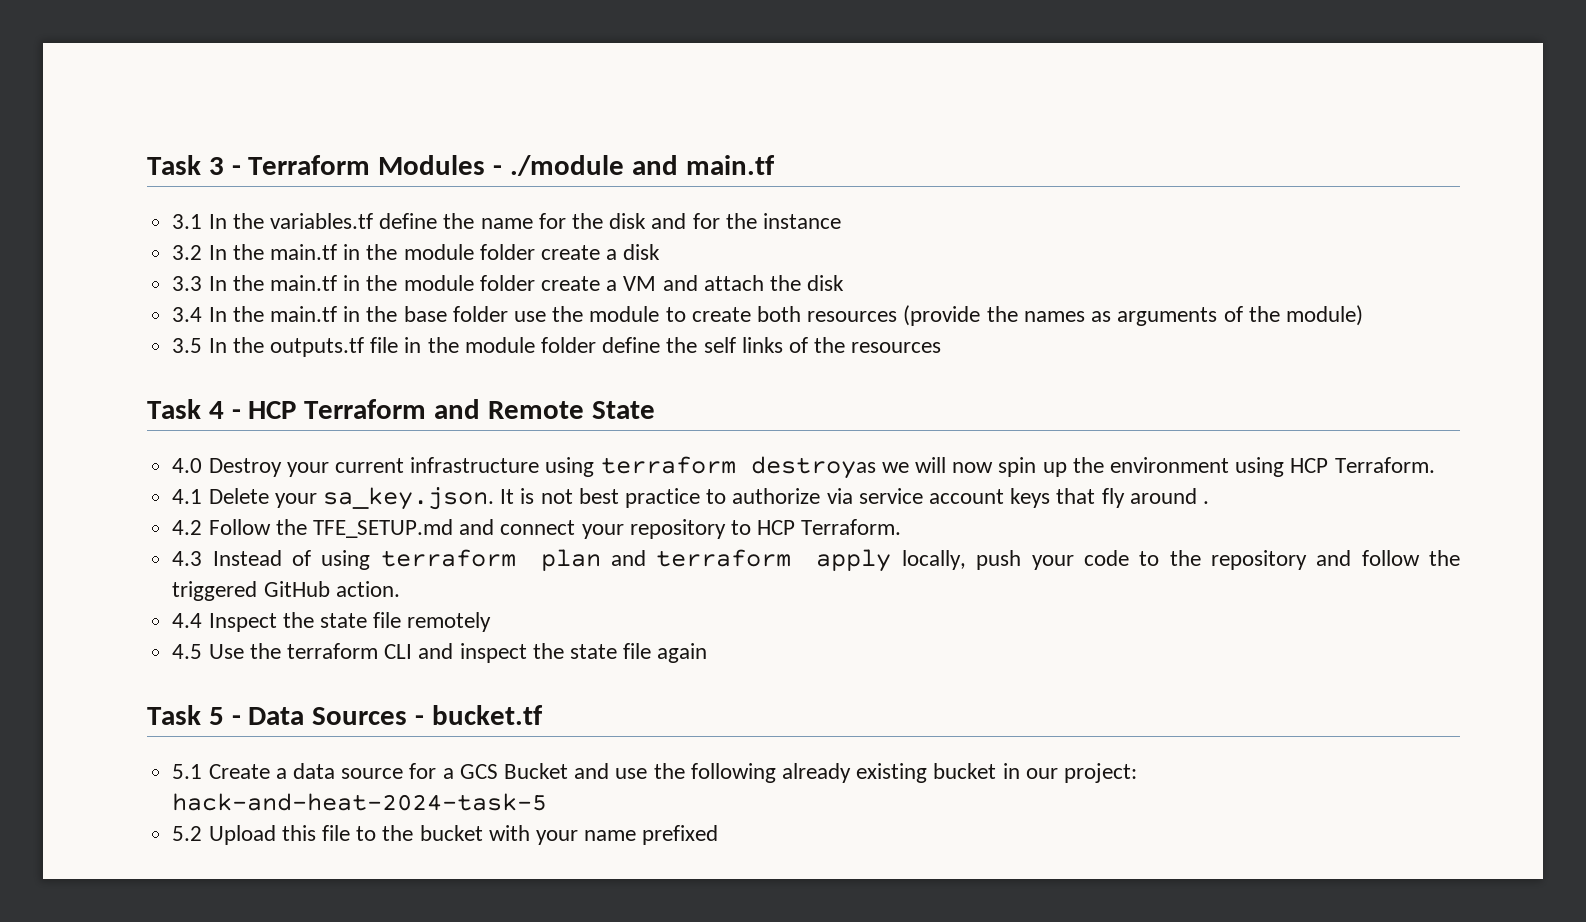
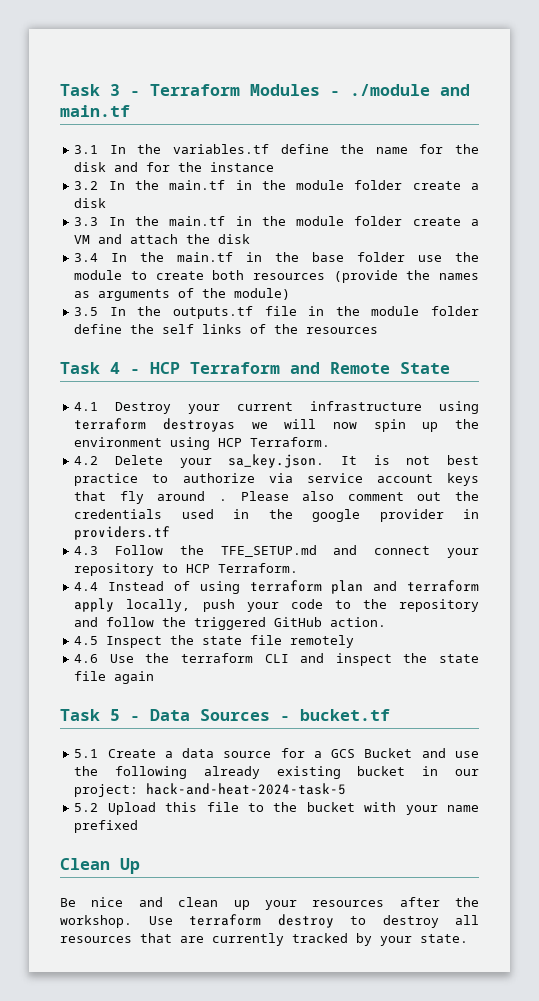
- 4.0 Destroy your current infrastructure using terraform destroyas we will now spin up the environment using HCP Terraform.
+ 4.1 Destroy your current infrastructure using terraform destroyas we will now spin up the environment using HCP Terraform.
- 4.1 Delete your sa_key.json. It is not best practice to authorize via service account keys that fly around .
- 4.2 Follow the TFE_SETUP.md and connect your repository to HCP Terraform.
+ 4.2 Delete your sa_key.json. It is not best practice to authorize via service account keys that fly around . Please also comment out the credentials used in the google provider in providers.tf
+ 4.3 Follow the TFE_SETUP.md and connect your repository to HCP Terraform.
- 4.3 Instead of using terraform plan and terraform apply locally, push your code to the repository and follow the triggered GitHub action.
+ 4.4 Instead of using terraform plan and terraform apply locally, push your code to the repository and follow the triggered GitHub action.
- 4.4 Inspect the state file remotely
+ 4.5 Inspect the state file remotely
- 4.5 Use the terraform CLI and inspect the state file again
+ 4.6 Use the terraform CLI and inspect the state file again
+ Clean Up
+ Be nice and clean up your resources after the workshop. Use terraform destroy to destroy all resources that are currently tracked by your state.

